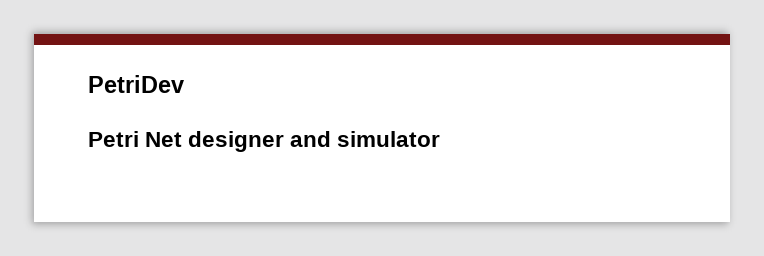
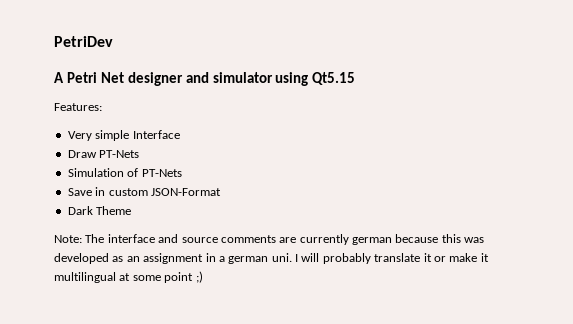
- Petri Net designer and simulator
+ A Petri Net designer and simulator using Qt5.15
+ Features:
+ Very simple Interface
+ Draw PT-Nets
+ Simulation of PT-Nets
+ Save in custom JSON-Format
+ Dark Theme
+ Note: The interface and source comments are currently german because this was developed as an assignment in a german uni. I will probably translate it or make it multilingual at some point ;)

